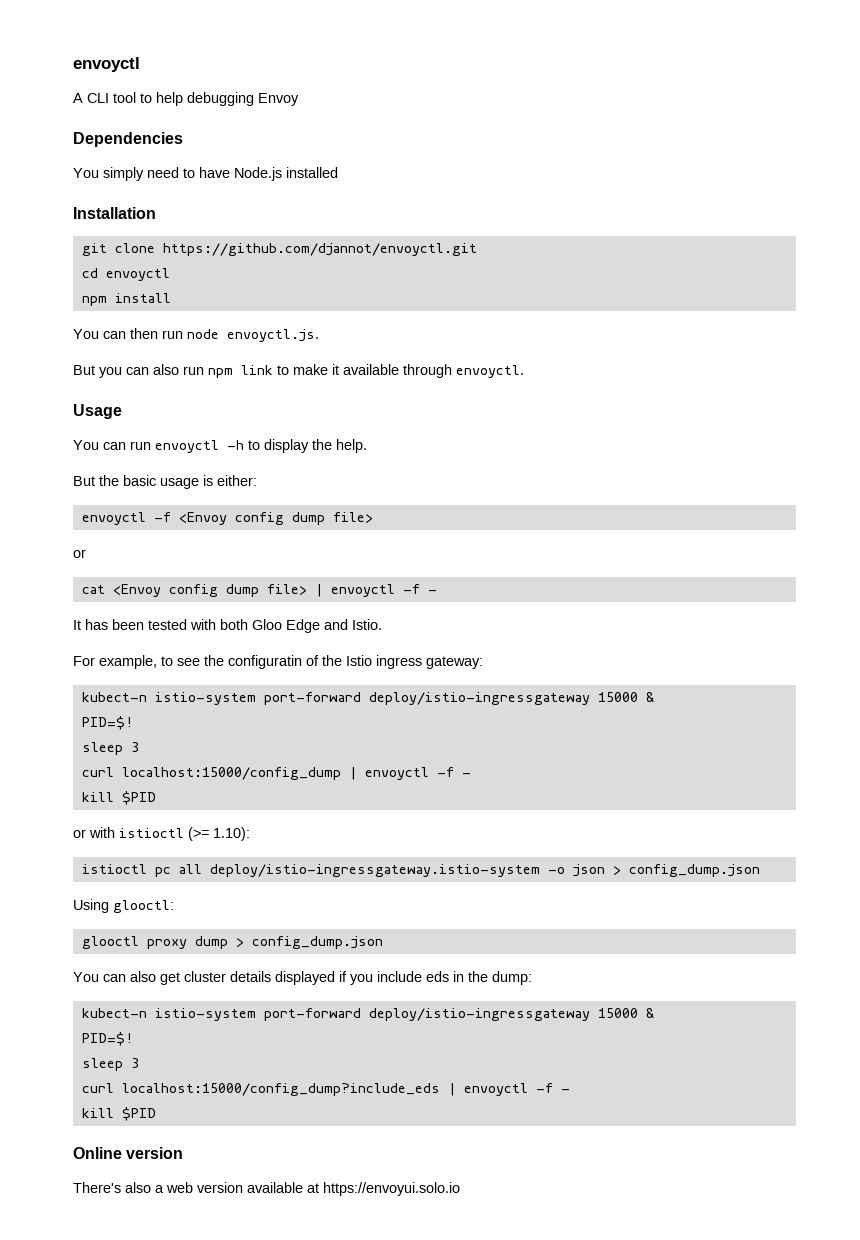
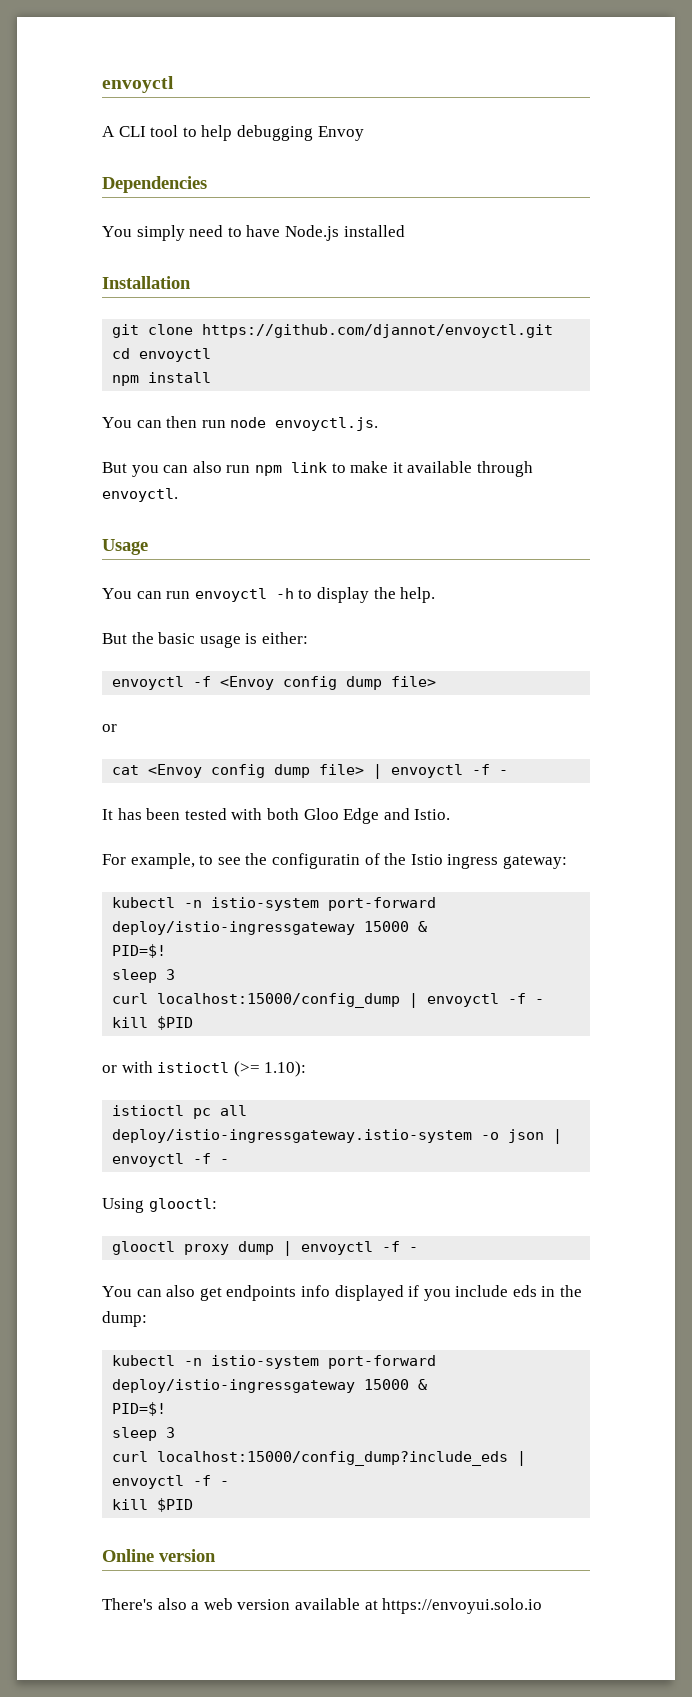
  For example, to see the configuratin of the Istio ingress gateway:
- kubect-n istio-system port-forward deploy/istio-ingressgateway 15000 &
+ kubectl -n istio-system port-forward deploy/istio-ingressgateway 15000 &
- istioctl pc all deploy/istio-ingressgateway.istio-system -o json > config_dump.json
+ istioctl pc all deploy/istio-ingressgateway.istio-system -o json | envoyctl -f -
- glooctl proxy dump > config_dump.json
+ glooctl proxy dump | envoyctl -f -
- You can also get cluster details displayed if you include eds in the dump:
- kubect-n istio-system port-forward deploy/istio-ingressgateway 15000 &
+ You can also get endpoints info displayed if you include eds in the dump:
+ kubectl -n istio-system port-forward deploy/istio-ingressgateway 15000 &

